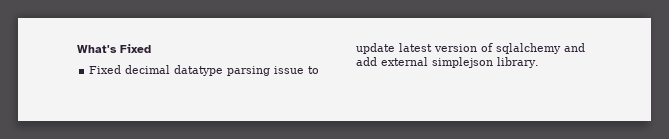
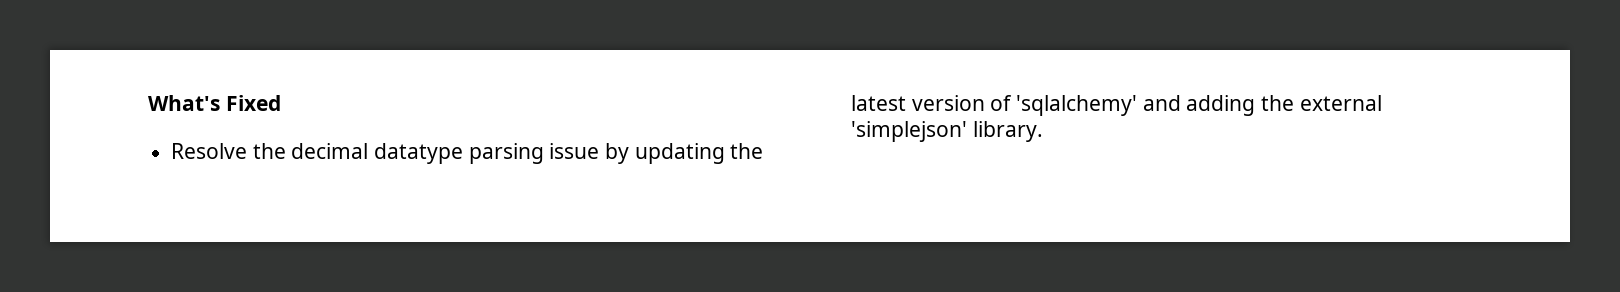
- Fixed decimal datatype parsing issue to update latest version of sqlalchemy and add external simplejson library.
+ Resolve the decimal datatype parsing issue by updating the latest version of 'sqlalchemy' and adding the external 'simplejson' library.

